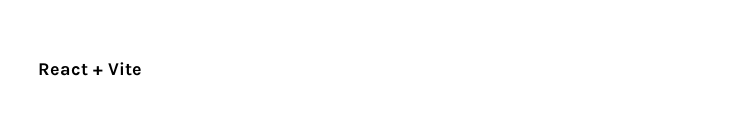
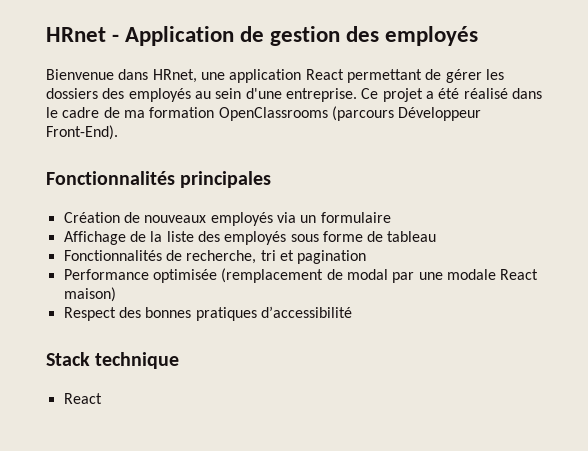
- React + Vite
+ HRnet - Application de gestion des employés
+ Bienvenue dans HRnet, une application React permettant de gérer les dossiers des employés au sein d'une entreprise. Ce projet a été réalisé dans le cadre de ma formation OpenClassrooms (parcours Développeur Front-End).
+ Fonctionnalités principales
+ Création de nouveaux employés via un formulaire
+ Affichage de la liste des employés sous forme de tableau
+ Fonctionnalités de recherche, tri et pagination
+ Performance optimisée (remplacement de modal par une modale React maison)
+ Respect des bonnes pratiques d’accessibilité
+ Stack technique
+ React

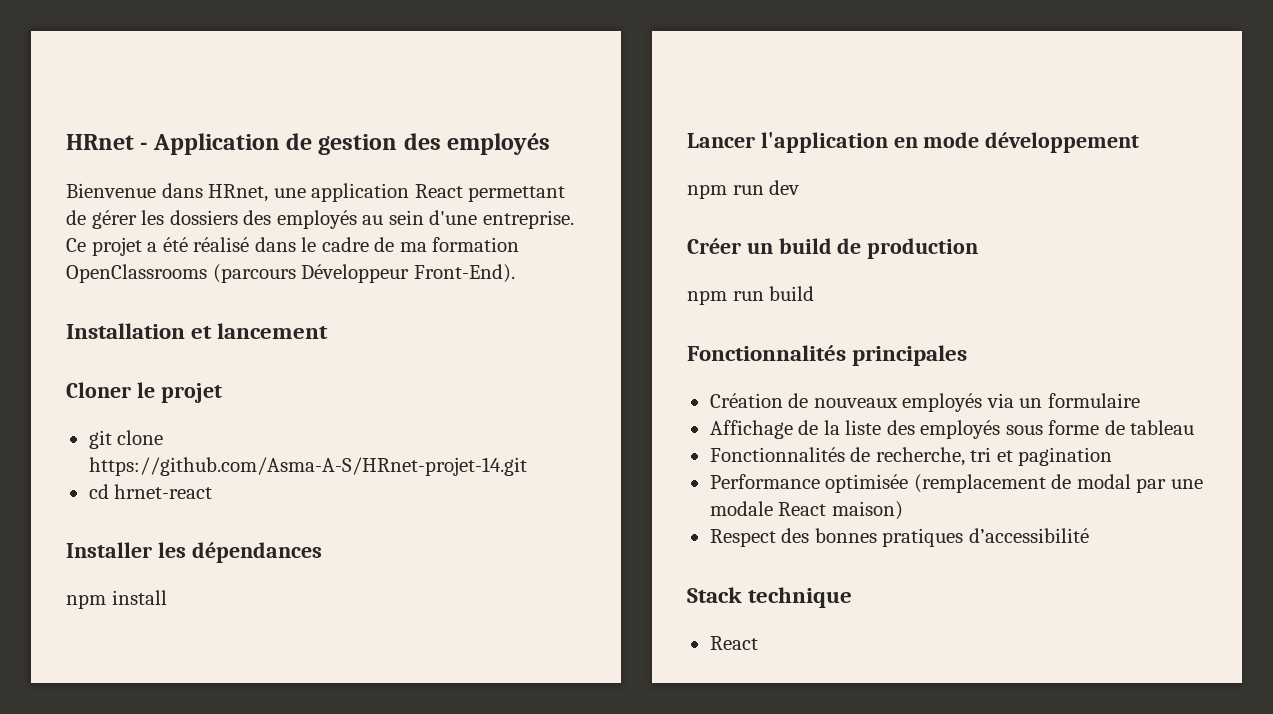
+ Installation et lancement
+ Cloner le projet
+ git clone https://github.com/Asma-A-S/HRnet-projet-14.git
+ cd hrnet-react
+ Installer les dépendances
+ npm install
+ Lancer l'application en mode développement
+ npm run dev
+ Créer un build de production
+ npm run build

